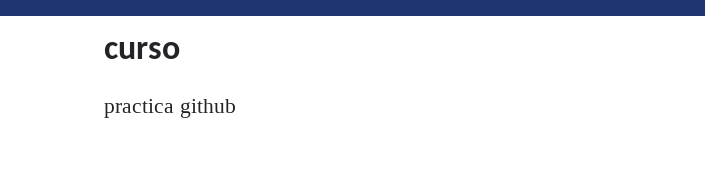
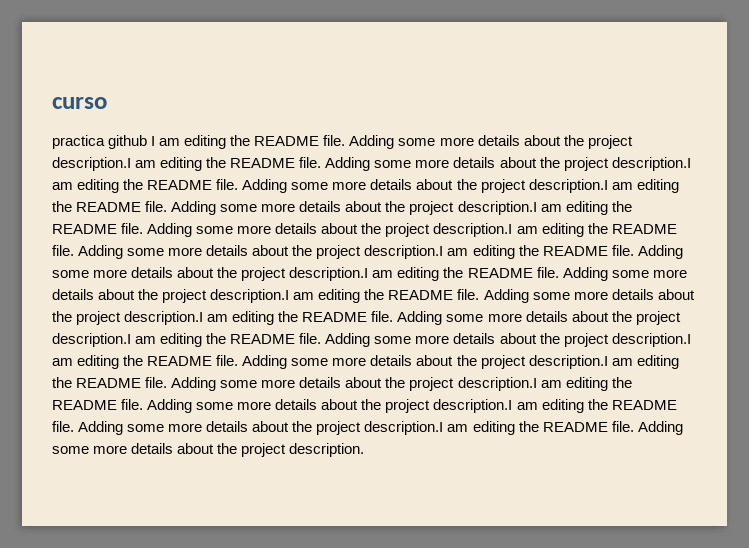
- practica github
+ practica github I am editing the README file. Adding some more details about the project description.I am editing the README file. Adding some more details about the project description.I am editing the README file. Adding some more details about the project description.I am editing the README file. Adding some more details about the project description.I am editing the README file. Adding some more details about the project description.I am editing the README file. Adding some more details about the project description.I am editing the README file. Adding some more details about the project description.I am editing the README file. Adding some more details about the project description.I am editing the README file. Adding some more details about the project description.I am editing the README file. Adding some more details about the project description.I am editing the README file. Adding some more details about the project description.I am editing the README file. Adding some more details about the project description.I am editing the README file. Adding some more details about the project description.I am editing the README file. Adding some more details about the project description.I am editing the README file. Adding some more details about the project description.I am editing the README file. Adding some more details about the project description.

